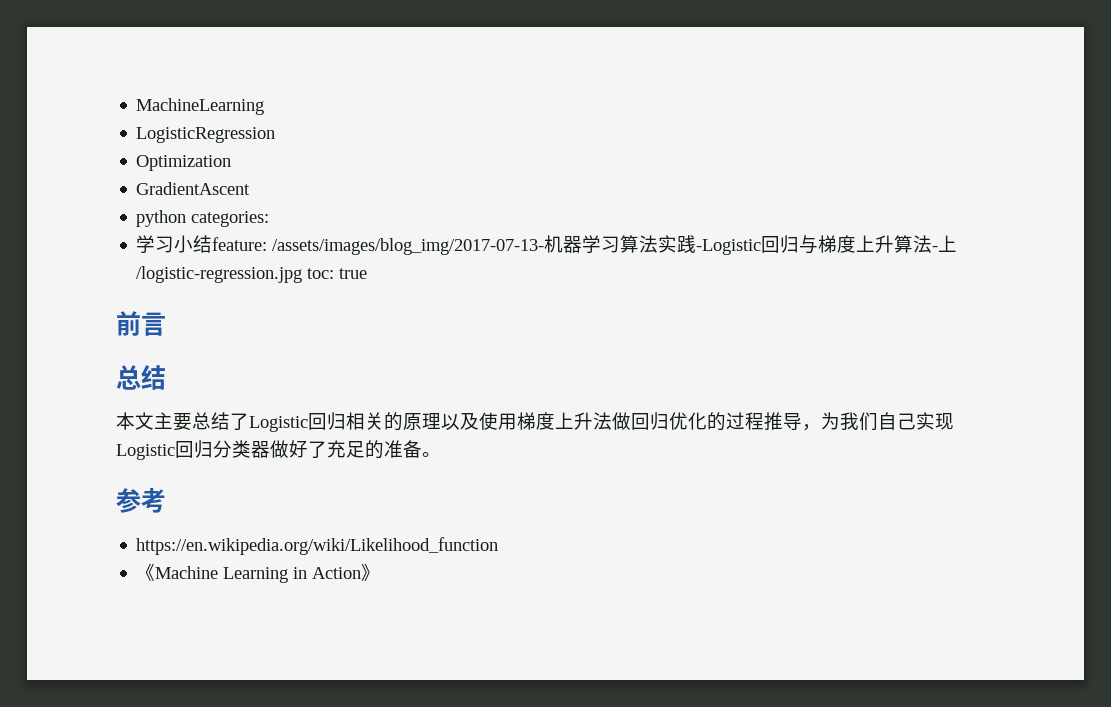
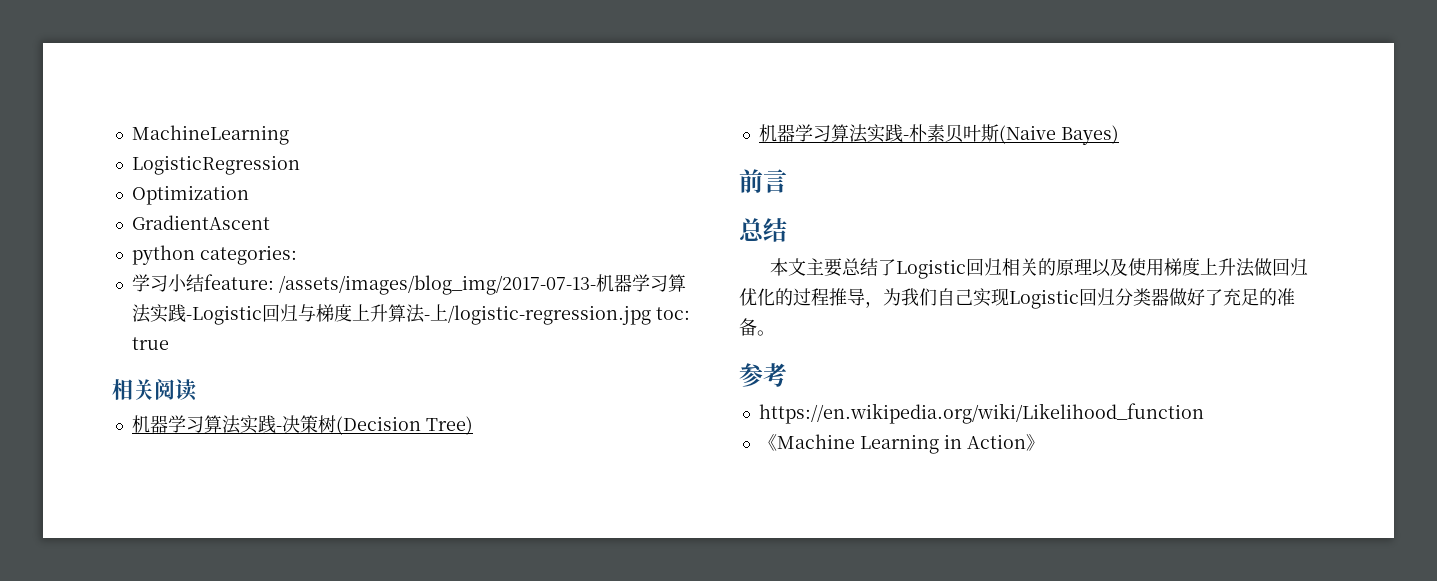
+ 相关阅读
+ 机器学习算法实践-决策树(Decision Tree)
+ 机器学习算法实践-朴素贝叶斯(Naive Bayes)

